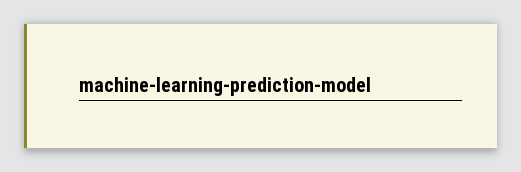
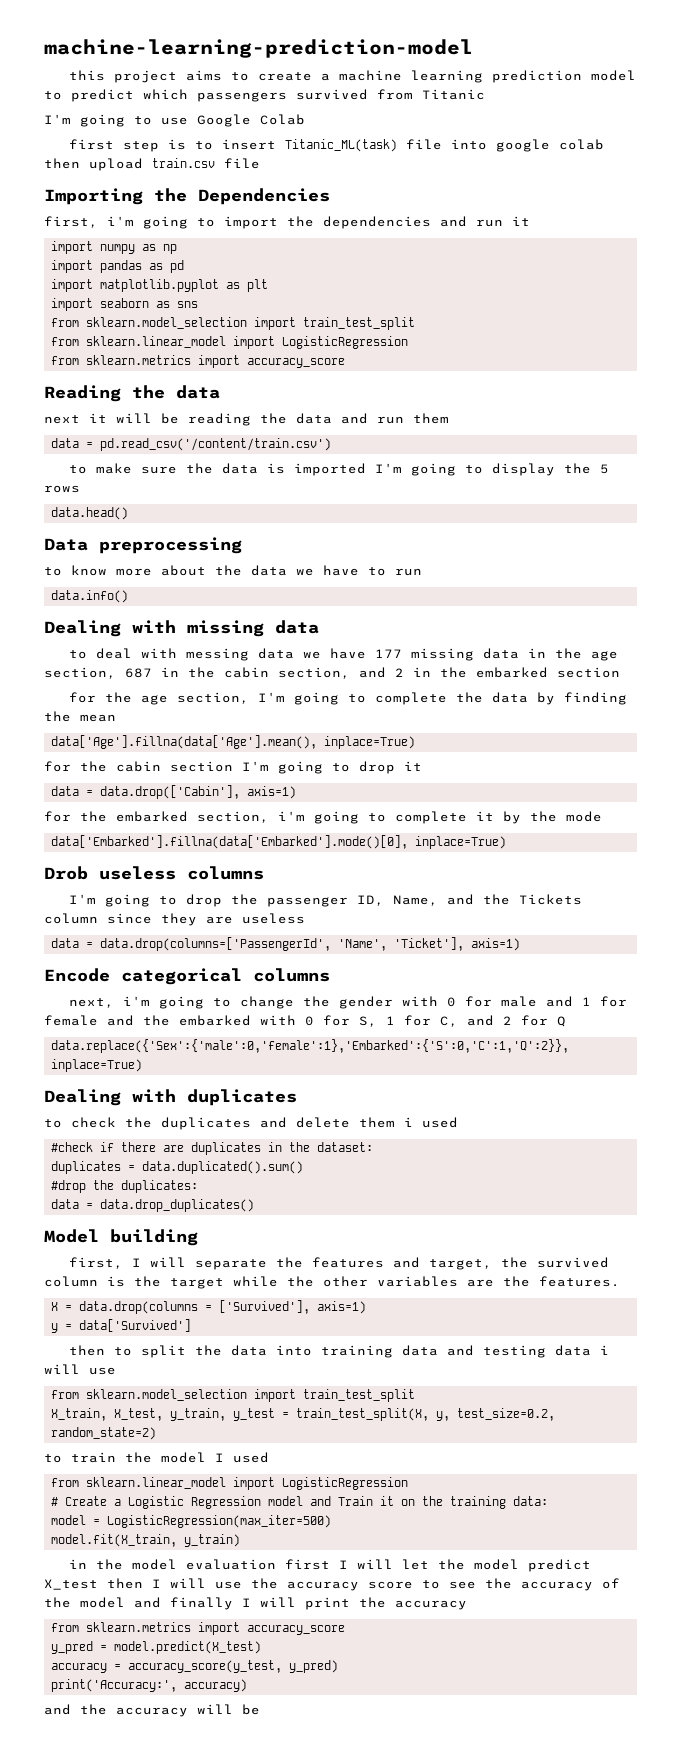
+ this project aims to create a machine learning prediction model to predict which passengers survived from Titanic
+ I'm going to use Google Colab
+ first step is to insert Titanic_ML(task) file into google colab then upload train.csv file
+ Importing the Dependencies
+ first, i'm going to import the dependencies and run it
+ import numpy as np
+ import pandas as pd
+ import matplotlib.pyplot as plt
+ import seaborn as sns
+ from sklearn.model_selection import train_test_split
+ from sklearn.linear_model import LogisticRegression
+ from sklearn.metrics import accuracy_score
+ Reading the data
+ next it will be reading the data and run them
+ data = pd.read_csv('/content/train.csv')
+ to make sure the data is imported I'm going to display the 5 rows
+ data.head()
+ Data preprocessing
+ to know more about the data we have to run
+ data.info()
+ Dealing with missing data
+ to deal with messing data we have 177 missing data in the age section, 687 in the cabin section, and 2 in the embarked section
+ for the age section, I'm going to complete the data by finding the mean
+ data['Age'].fillna(data['Age'].mean(), inplace=True)
+ for the cabin section I'm going to drop it
+ data = data.drop(['Cabin'], axis=1)
+ for the embarked section, i'm going to complete it by the mode
+ data['Embarked'].fillna(data['Embarked'].mode()[0], inplace=True)
+ Drob useless columns
+ I'm going to drop the passenger ID, Name, and the Tickets column since they are useless
+ data = data.drop(columns=['PassengerId', 'Name', 'Ticket'], axis=1)
+ Encode categorical columns
+ next, i'm going to change the gender with 0 for male and 1 for female and the embarked with 0 for S, 1 for C, and 2 for Q
+ data.replace({'Sex':{'male':0,'female':1},'Embarked':{'S':0,'C':1,'Q':2}}, inplace=True)
+ Dealing with duplicates
+ to check the duplicates and delete them i used
+ #check if there are duplicates in the dataset:
+ duplicates = data.duplicated().sum()
+ #drop the duplicates:
+ data = data.drop_duplicates()
+ Model building
+ first, I will separate the features and target, the survived column is the target while the other variables are the features.
+ X = data.drop(columns = ['Survived'], axis=1)
+ y = data['Survived']
+ then to split the data into training data and testing data i will use
+ from sklearn.model_selection import train_test_split
+ X_train, X_test, y_train, y_test = train_test_split(X, y, test_size=0.2, random_state=2)
+ to train the model I used
+ from sklearn.linear_model import LogisticRegression
+ # Create a Logistic Regression model and Train it on the training data:
+ model = LogisticRegression(max_iter=500)
+ model.fit(X_train, y_train)
+ in the model evaluation first I will let the model predict X_test then I will use the accuracy score to see the accuracy of the model and finally I will print the accuracy
+ from sklearn.metrics import accuracy_score
+ y_pred = model.predict(X_test)
+ accuracy = accuracy_score(y_test, y_pred)
+ print('Accuracy:', accuracy)
+ and the accuracy will be

